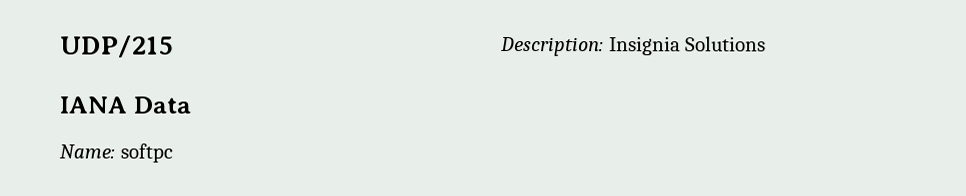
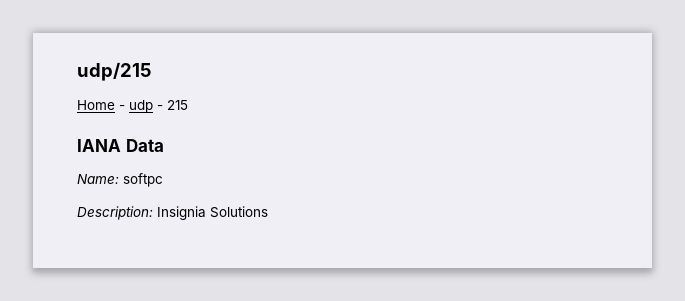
- UDP/215
+ udp/215
+ Home - udp - 215

